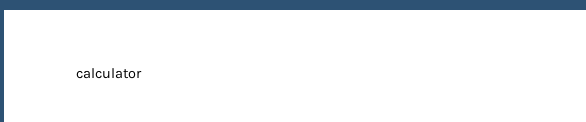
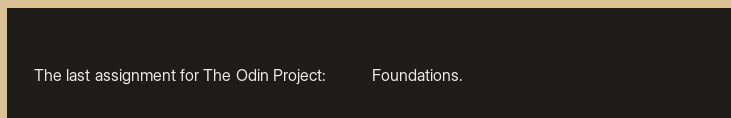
- calculator
+ The last assignment for The Odin Project: Foundations.

